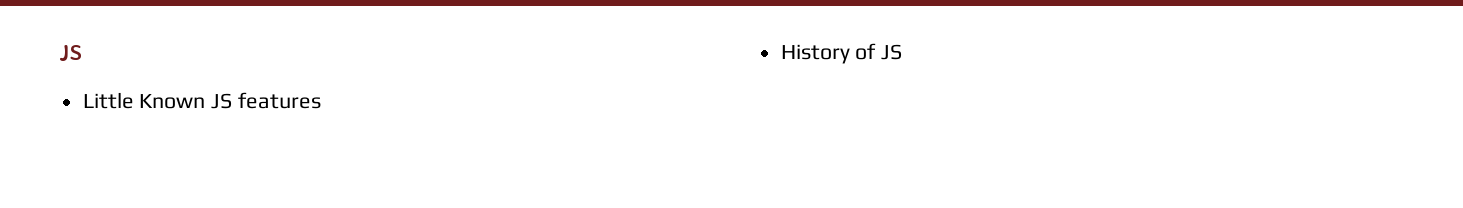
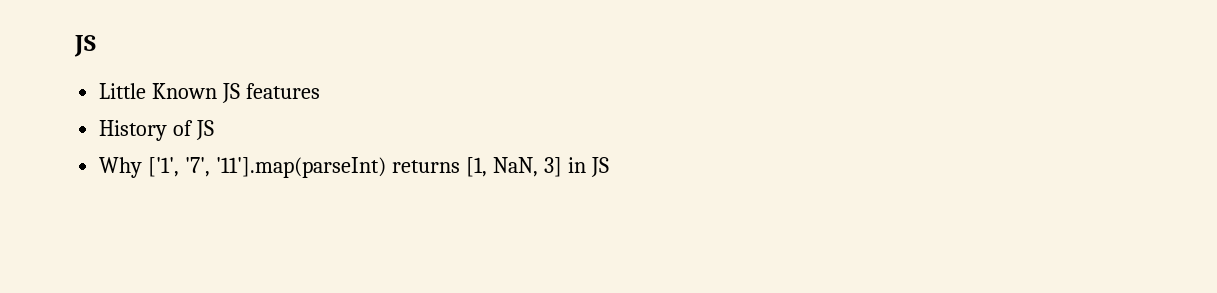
+ Why ['1', '7', '11'].map(parseInt) returns [1, NaN, 3] in JS

